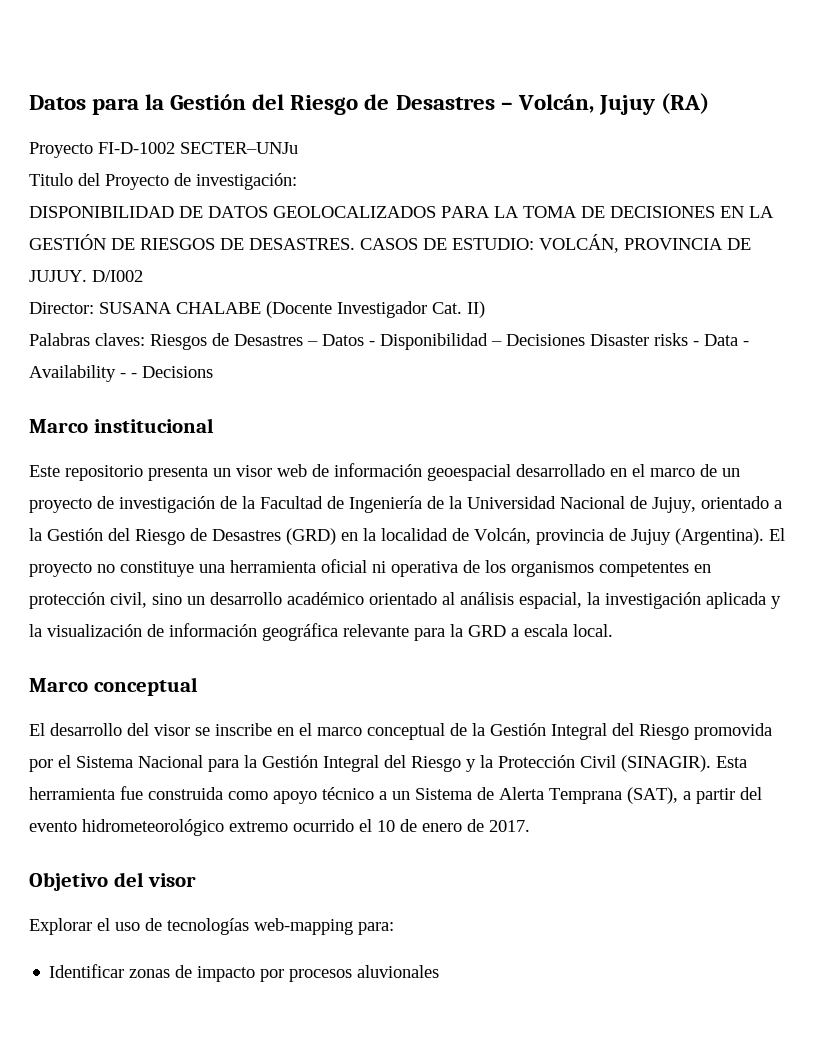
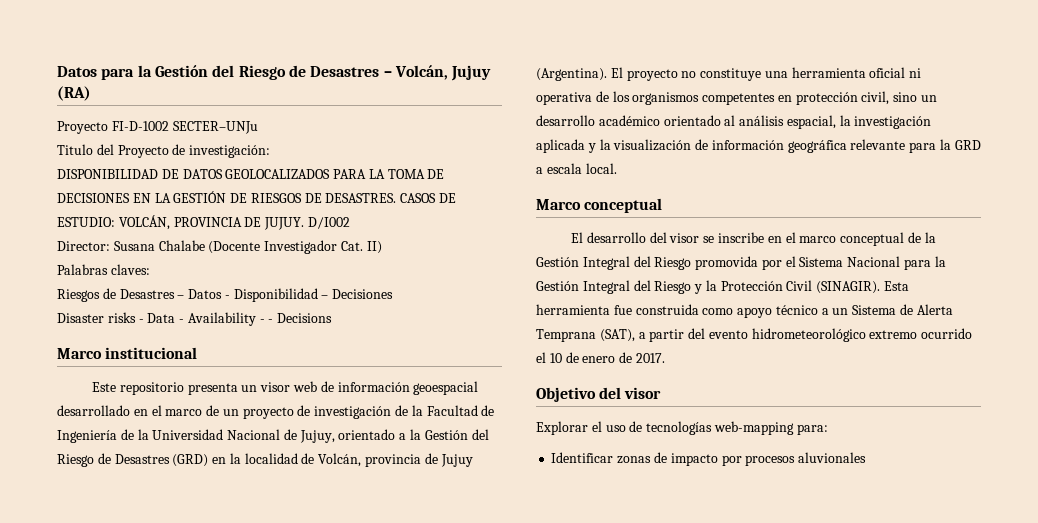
- Director: SUSANA CHALABE (Docente Investigador Cat. II)
+ Director: Susana Chalabe (Docente Investigador Cat. II)
- Palabras claves: Riesgos de Desastres – Datos - Disponibilidad – Decisiones Disaster risks - Data - Availability - - Decisions
+ Palabras claves:
+ Riesgos de Desastres – Datos - Disponibilidad – Decisiones
+ Disaster risks - Data - Availability - - Decisions

